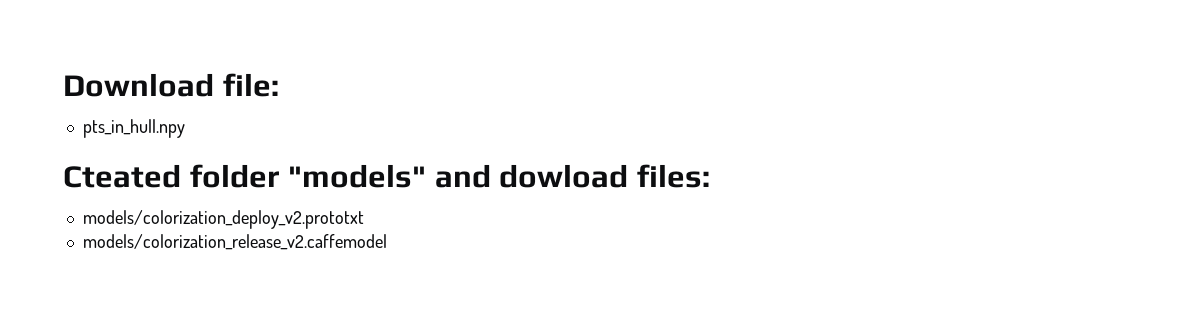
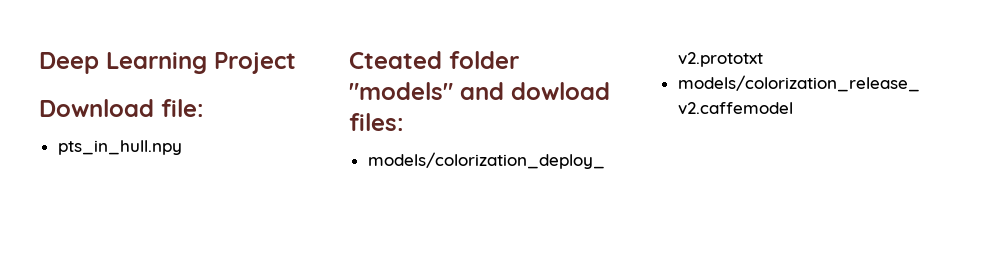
+ Deep Learning Project

